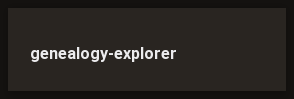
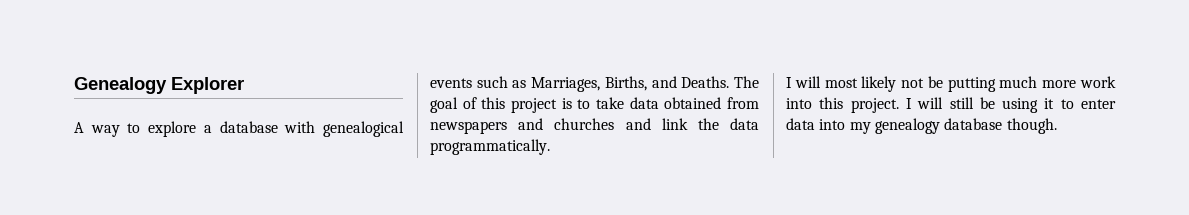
- genealogy-explorer
+ Genealogy Explorer
+ A way to explore a database with genealogical events such as Marriages, Births, and Deaths. The goal of this project is to take data obtained from newspapers and churches and link the data programmatically.
+ I will most likely not be putting much more work into this project. I will still be using it to enter data into my genealogy database though.

